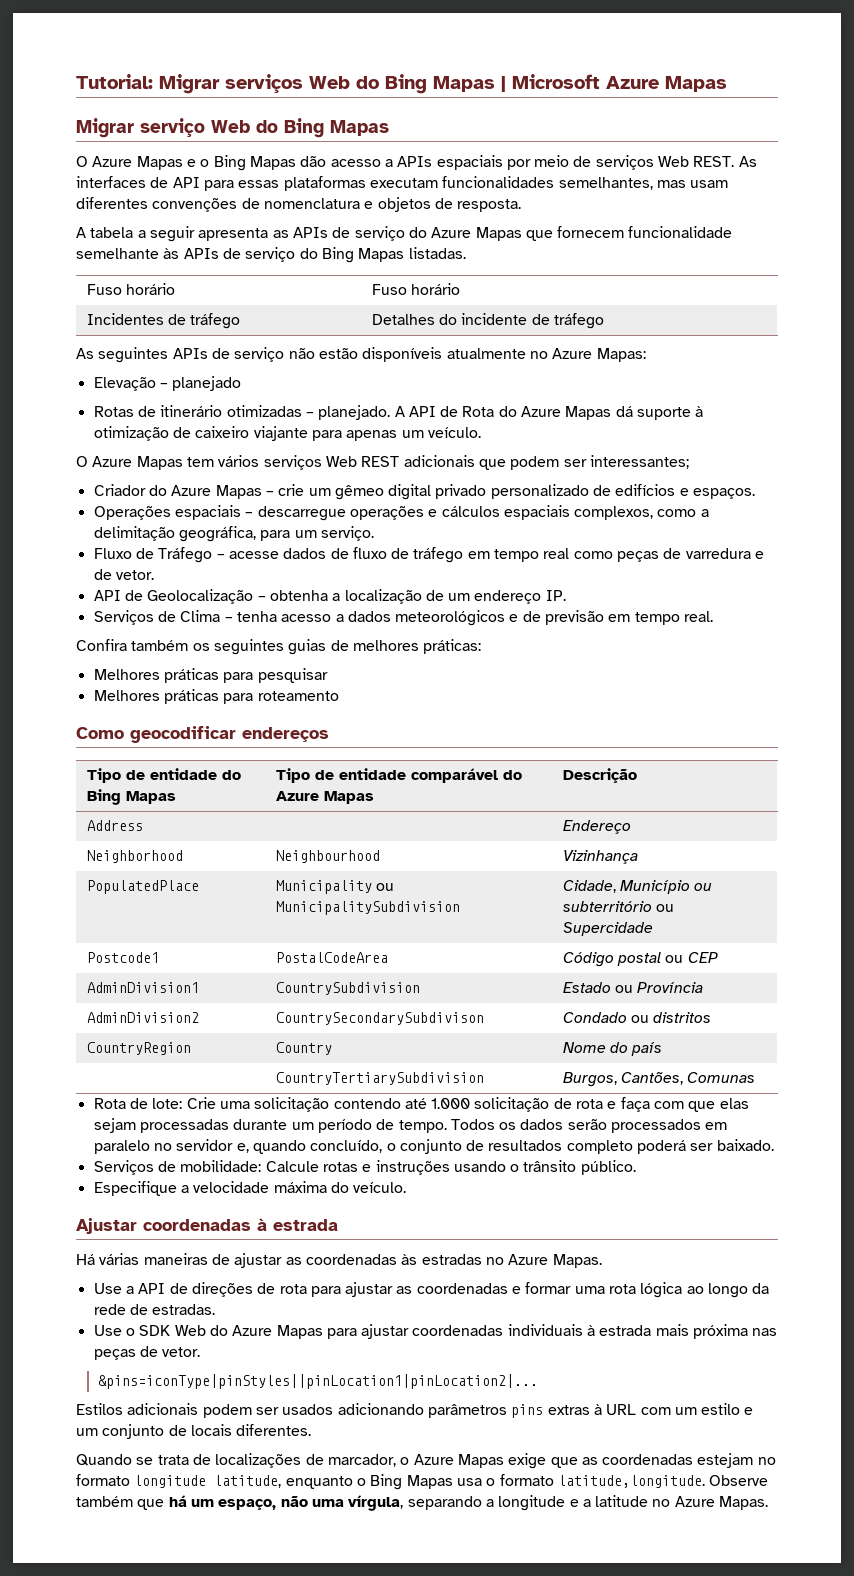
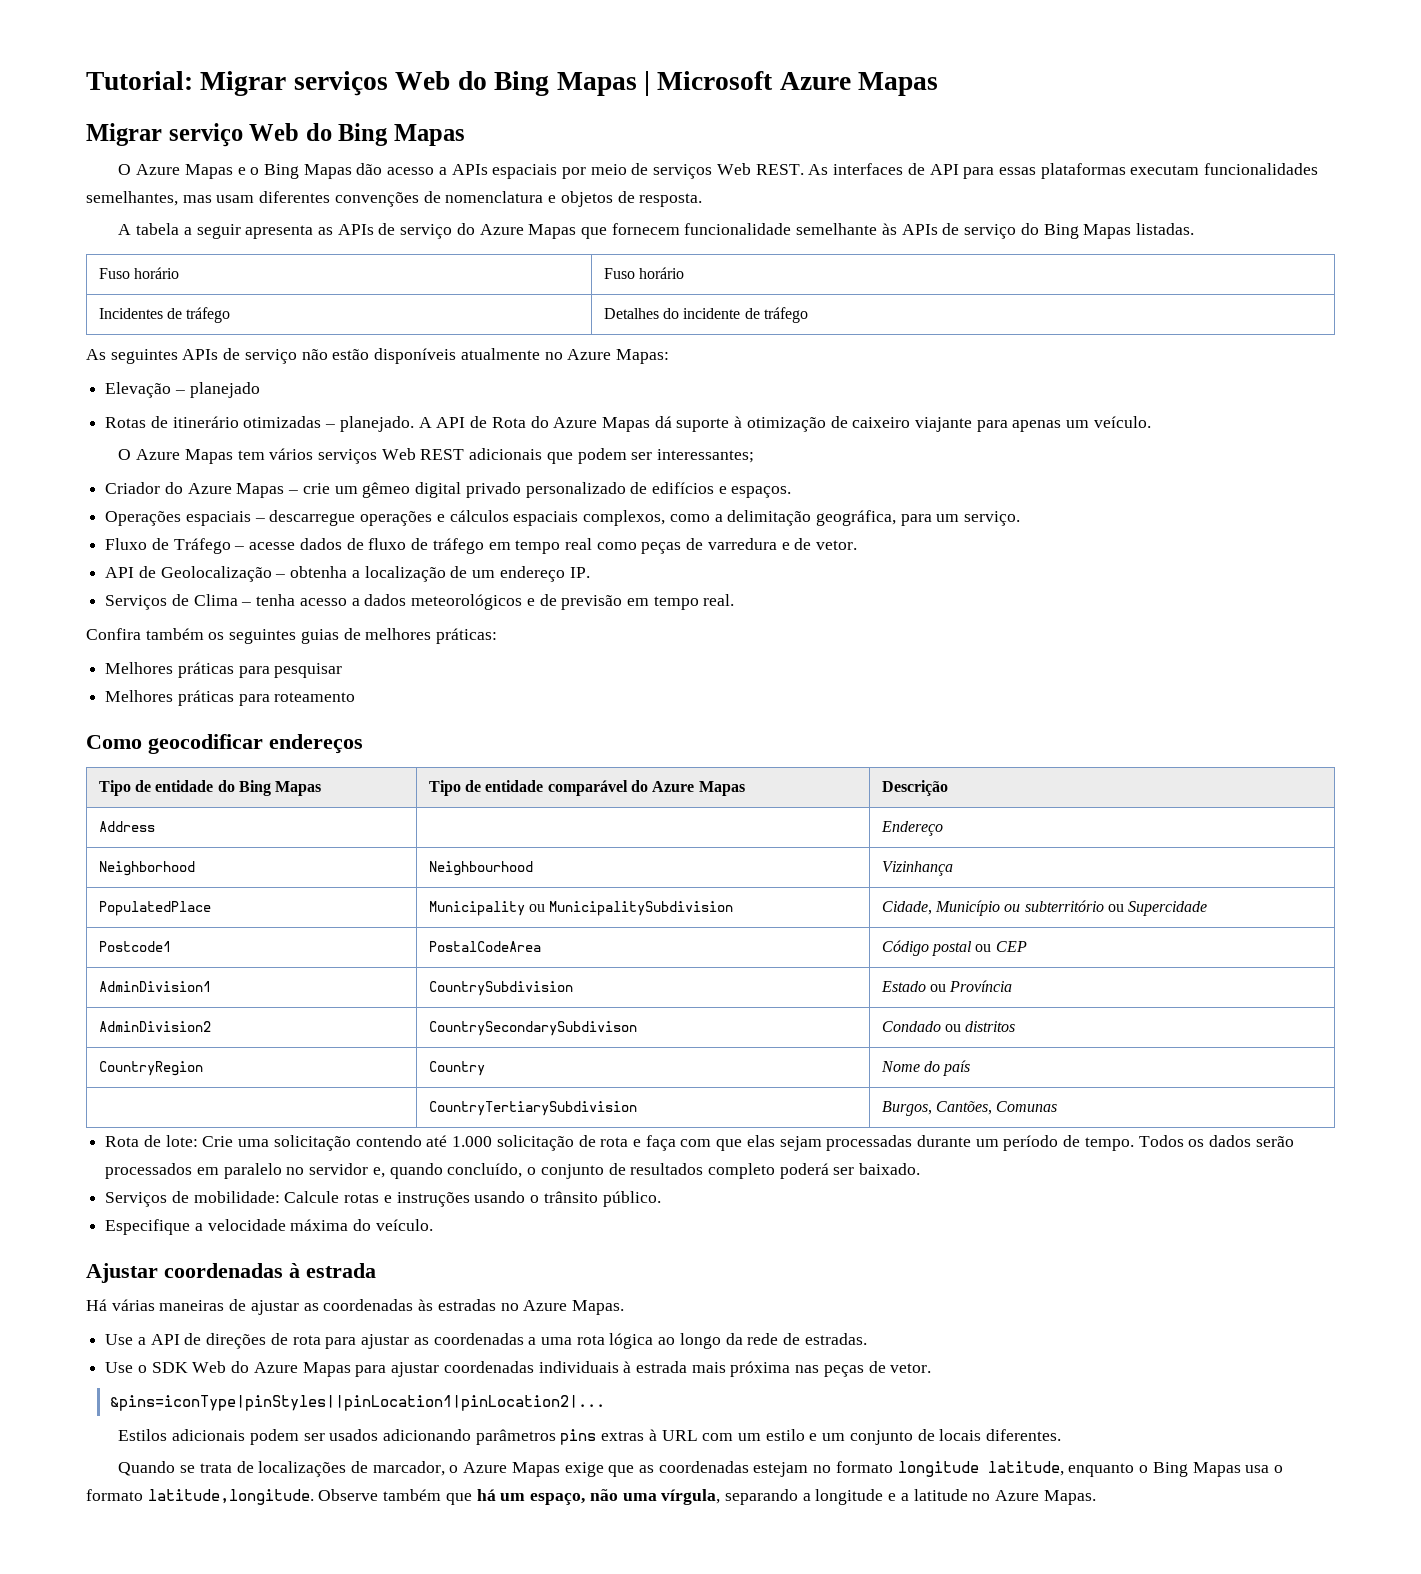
- Use a API de direções de rota para ajustar as coordenadas e formar uma rota lógica ao longo da rede de estradas.
+ Use a API de direções de rota para ajustar as coordenadas a uma rota lógica ao longo da rede de estradas.

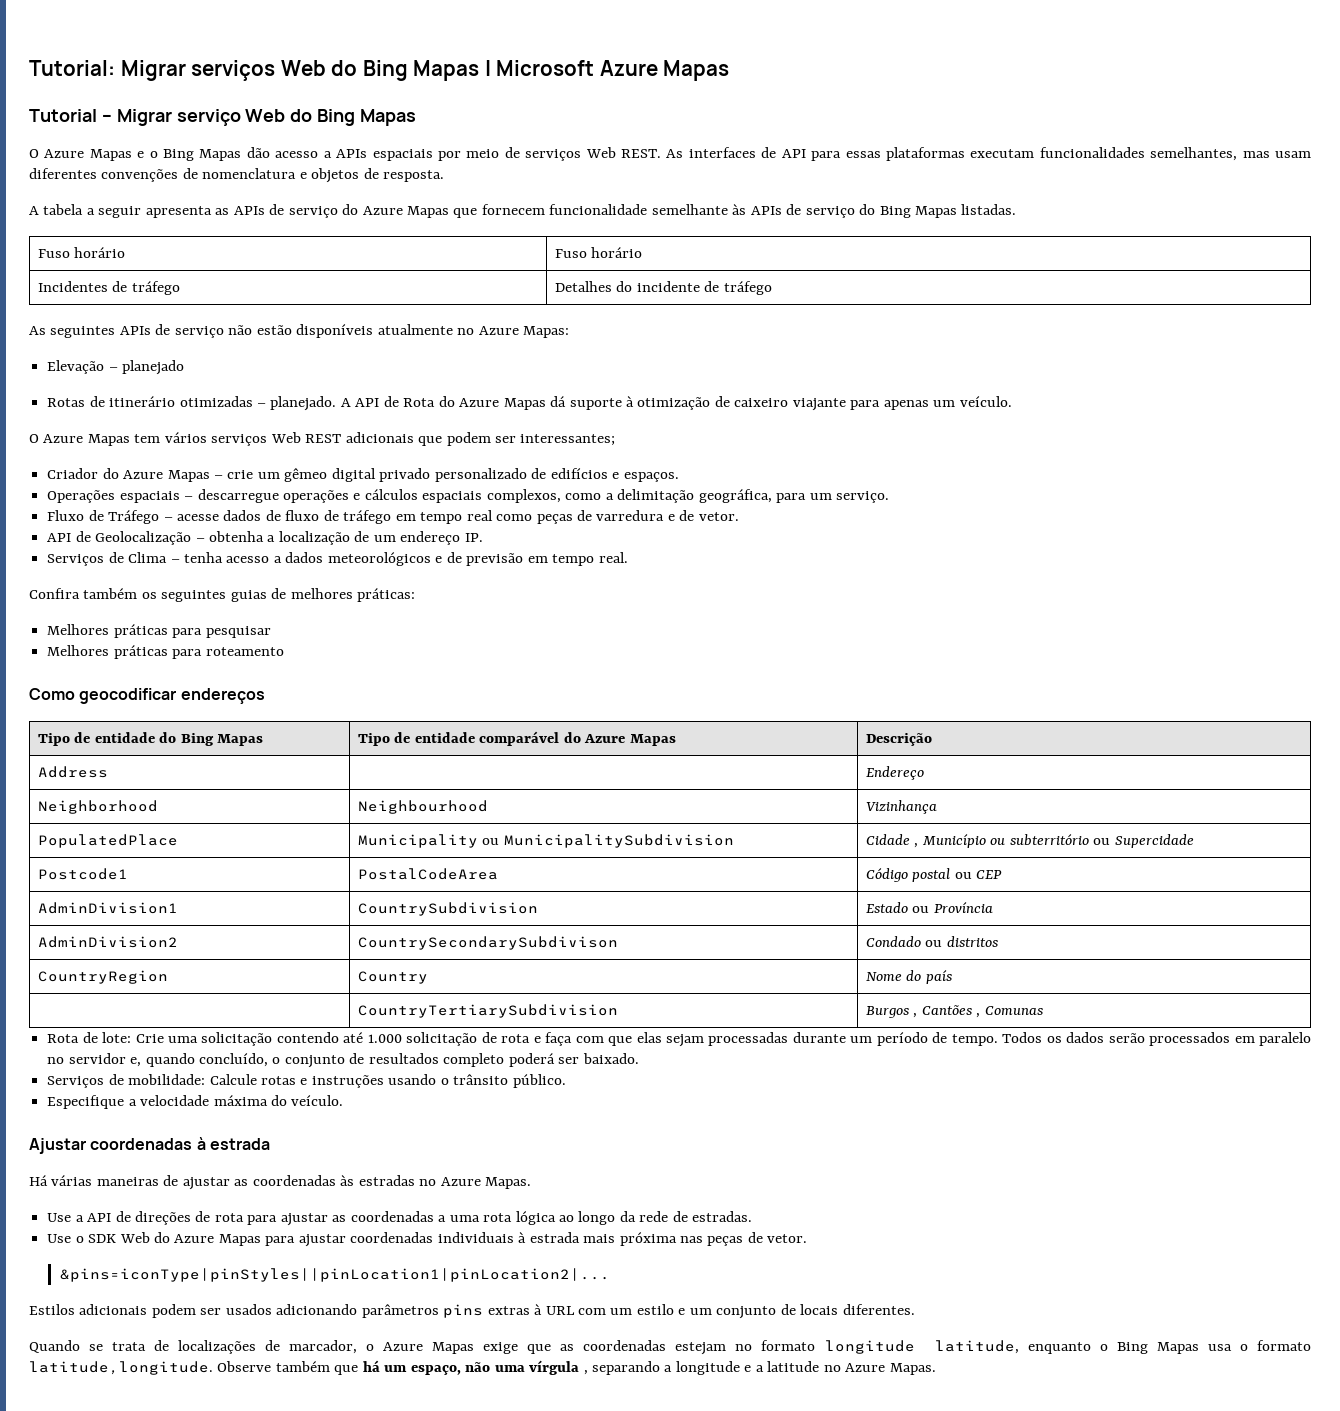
- Migrar serviço Web do Bing Mapas
+ Tutorial – Migrar serviço Web do Bing Mapas
- PopulatedPlace | Municipality ou MunicipalitySubdivision | Cidade, Município ou subterritório ou Supercidade
+ PopulatedPlace | Municipality ou MunicipalitySubdivision | Cidade , Município ou subterritório ou Supercidade
- | CountryTertiarySubdivision | Burgos, Cantões, Comunas
+ | CountryTertiarySubdivision | Burgos , Cantões , Comunas
- Observe também que há um espaço, não uma vírgula, separando a longitude e a latitude no Azure Mapas.
+ Observe também que há um espaço, não uma vírgula , separando a longitude e a latitude no Azure Mapas.

